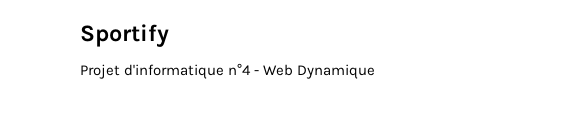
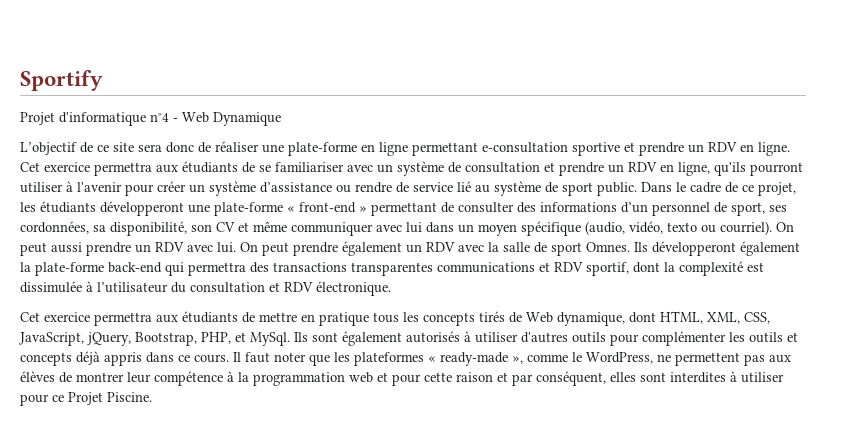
+ L’objectif de ce site sera donc de réaliser une plate-forme en ligne permettant e-consultation sportive et prendre un RDV en ligne. Cet exercice permettra aux étudiants de se familiariser avec un système de consultation et prendre un RDV en ligne, qu'ils pourront utiliser à l'avenir pour créer un système d’assistance ou rendre de service lié au système de sport public. Dans le cadre de ce projet, les étudiants développeront une plate-forme « front-end » permettant de consulter des informations d’un personnel de sport, ses cordonnées, sa disponibilité, son CV et même communiquer avec lui dans un moyen spécifique (audio, vidéo, texto ou courriel). On peut aussi prendre un RDV avec lui. On peut prendre également un RDV avec la salle de sport Omnes. Ils développeront également la plate-forme back-end qui permettra des transactions transparentes communications et RDV sportif, dont la complexité est dissimulée à l’utilisateur du consultation et RDV électronique.
+ Cet exercice permettra aux étudiants de mettre en pratique tous les concepts tirés de Web dynamique, dont HTML, XML, CSS, JavaScript, jQuery, Bootstrap, PHP, et MySql. Ils sont également autorisés à utiliser d'autres outils pour complémenter les outils et concepts déjà appris dans ce cours. Il faut noter que les plateformes « ready-made », comme le WordPress, ne permettent pas aux élèves de montrer leur compétence à la programmation web et pour cette raison et par conséquent, elles sont interdites à utiliser pour ce Projet Piscine.

